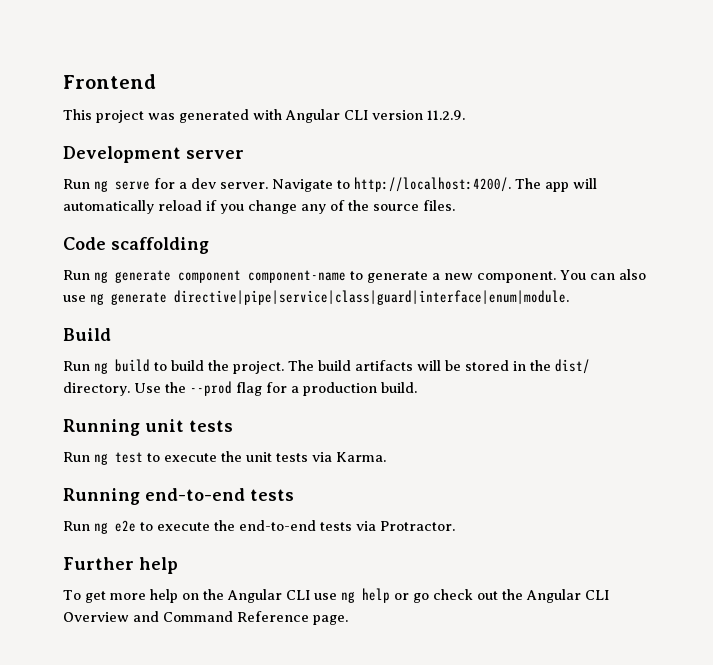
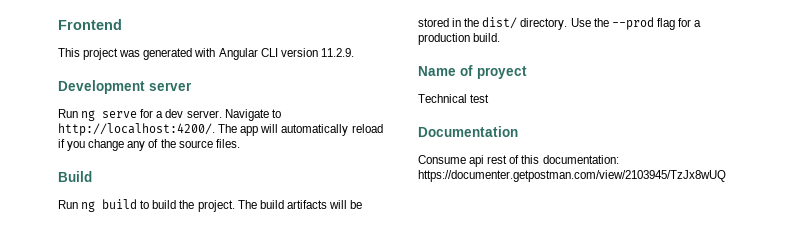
- Code scaffolding
- Run ng generate component component-name to generate a new component. You can also use ng generate directive|pipe|service|class|guard|interface|enum|module.
- Running unit tests
- Run ng test to execute the unit tests via Karma.
- Running end-to-end tests
- Run ng e2e to execute the end-to-end tests via Protractor.
- Further help
- To get more help on the Angular CLI use ng help or go check out the Angular CLI Overview and Command Reference page.
+ Name of proyect
+ Technical test
+ Documentation
+ Consume api rest of this documentation: https://documenter.getpostman.com/view/2103945/TzJx8wUQ

